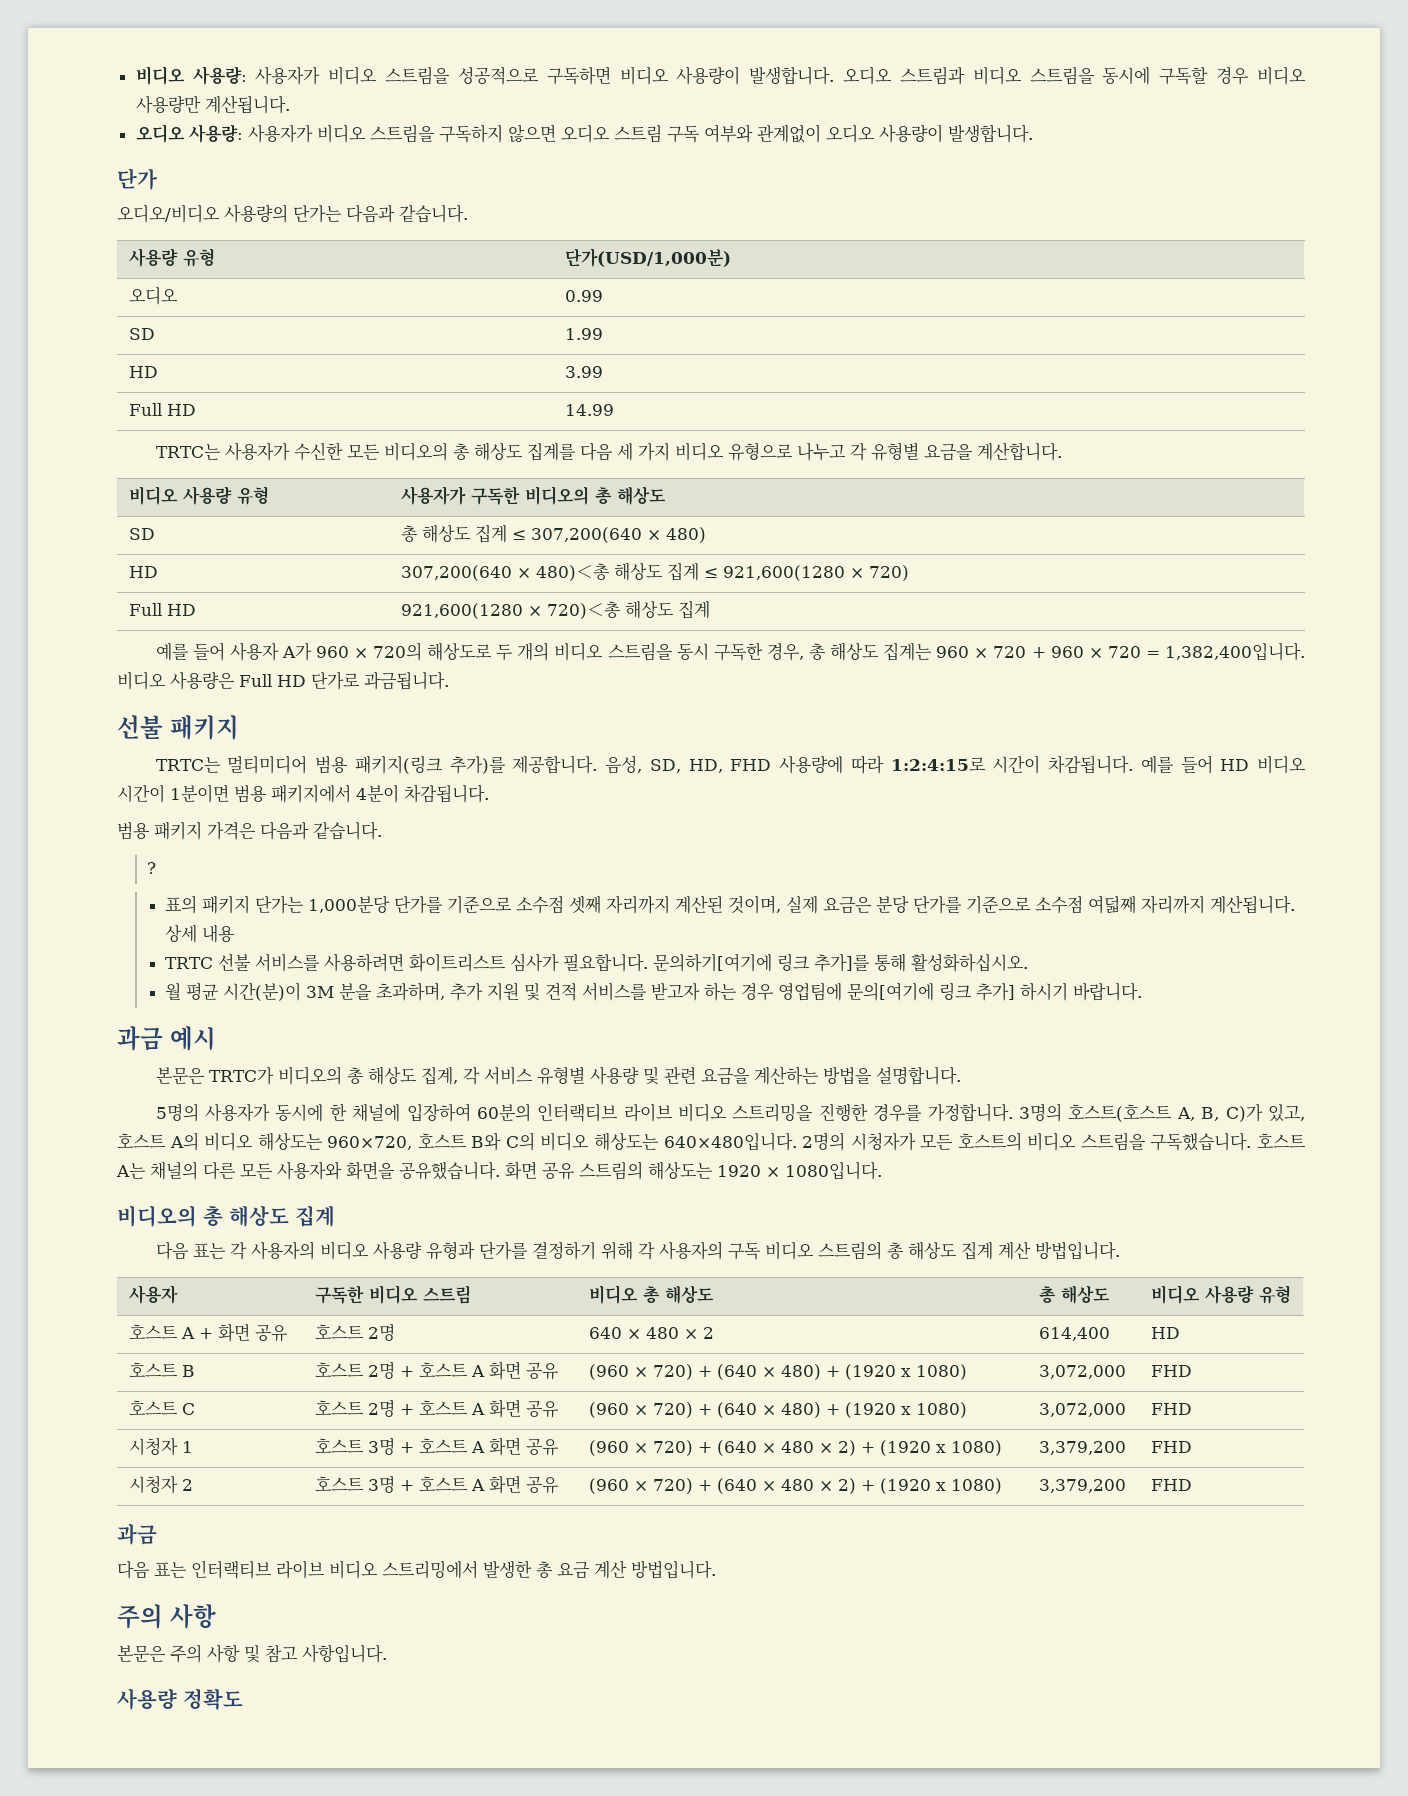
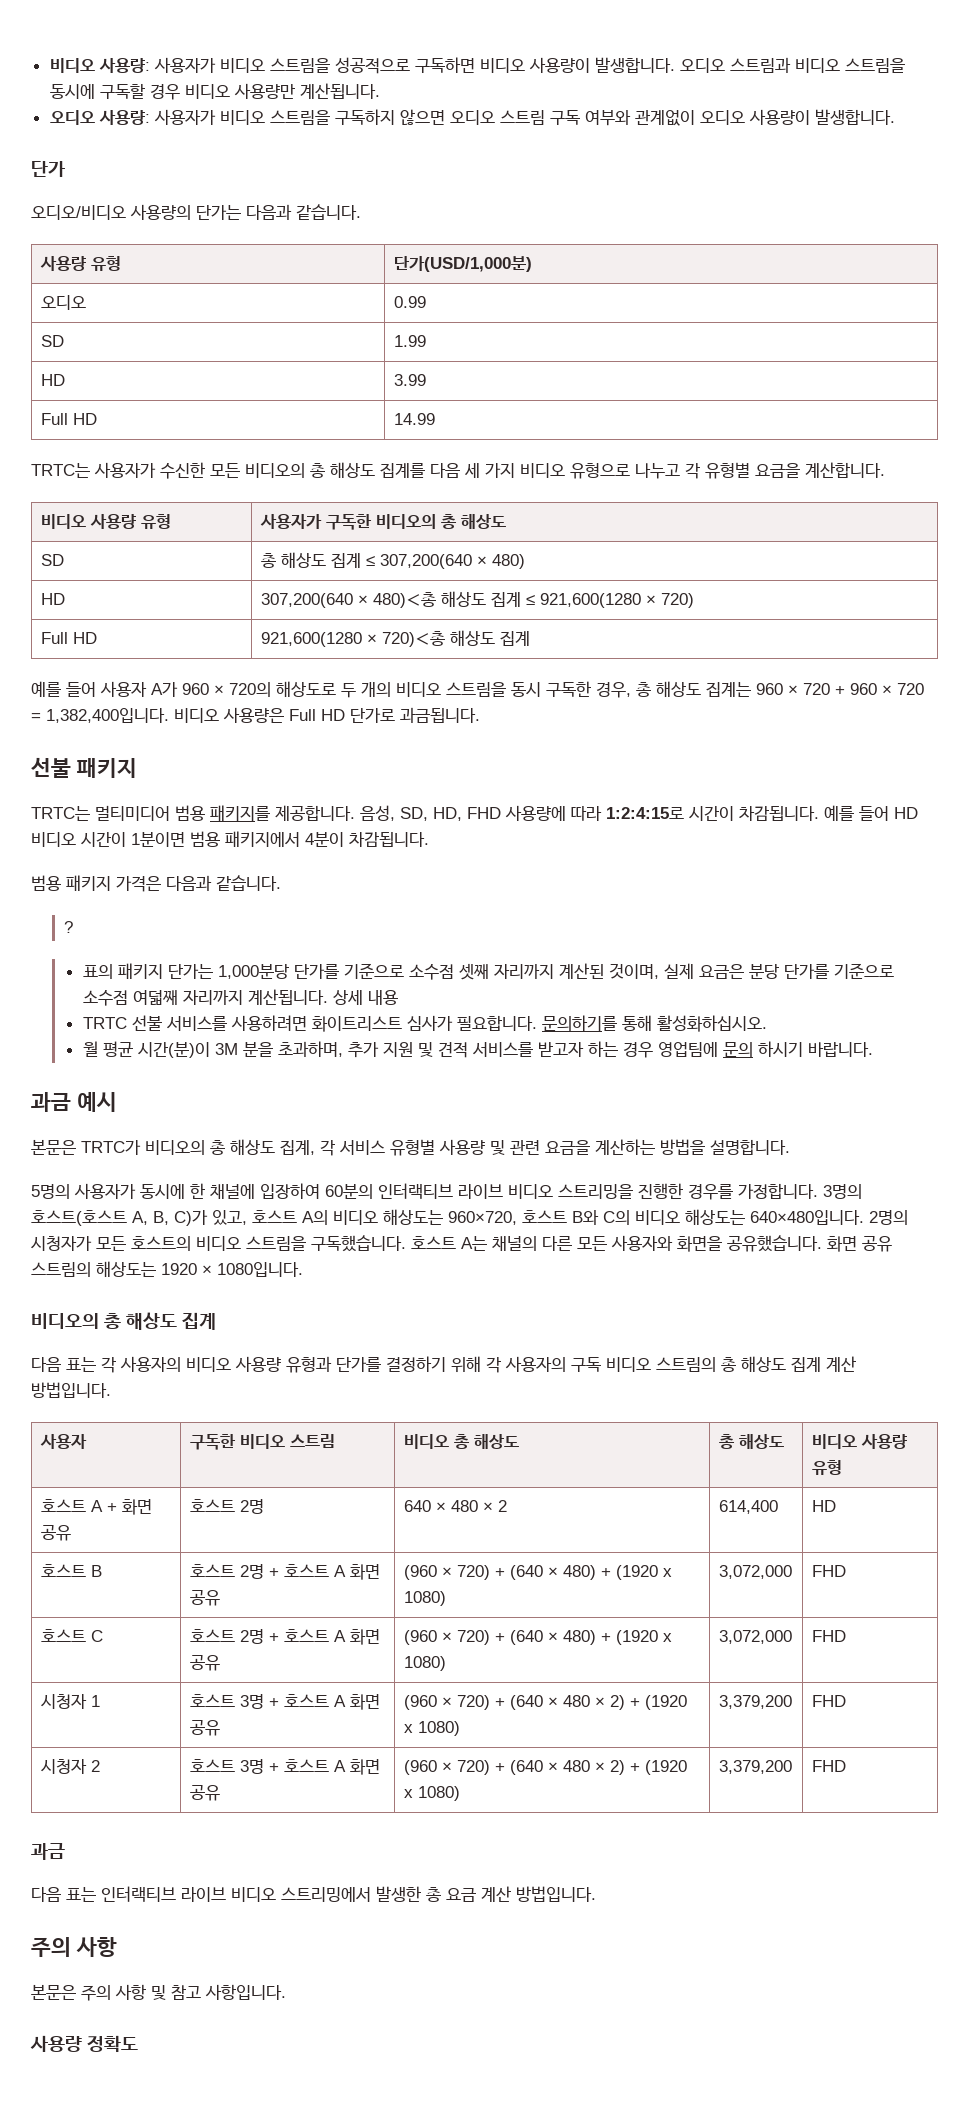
- TRTC는 멀티미디어 범용 패키지(링크 추가)를 제공합니다.
+ TRTC는 멀티미디어 범용 패키지를 제공합니다.
- 문의하기[여기에 링크 추가]를 통해 활성화하십시오.
+ 문의하기를 통해 활성화하십시오.
- 월 평균 시간(분)이 3M 분을 초과하며, 추가 지원 및 견적 서비스를 받고자 하는 경우 영업팀에 문의[여기에 링크 추가] 하시기 바랍니다.
+ 월 평균 시간(분)이 3M 분을 초과하며, 추가 지원 및 견적 서비스를 받고자 하는 경우 영업팀에 문의 하시기 바랍니다.

